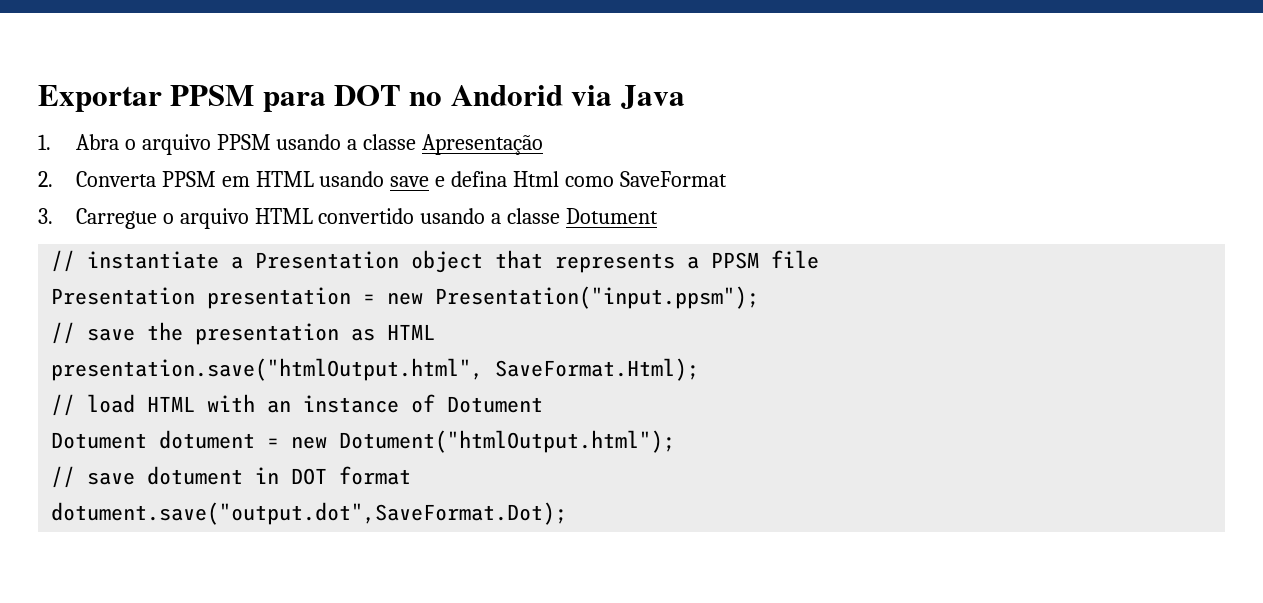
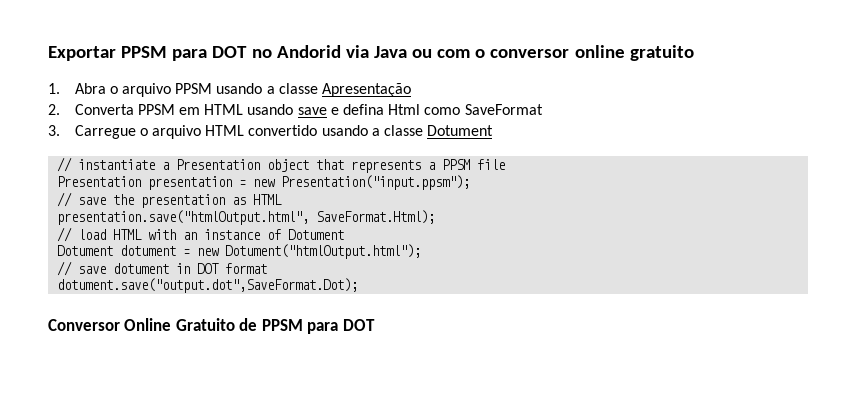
- Exportar PPSM para DOT no Andorid via Java
+ Exportar PPSM para DOT no Andorid via Java ou com o conversor online gratuito
+ Conversor Online Gratuito de PPSM para DOT

